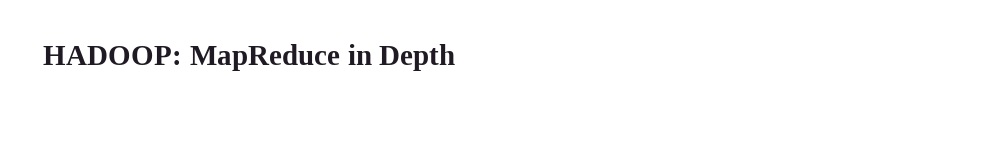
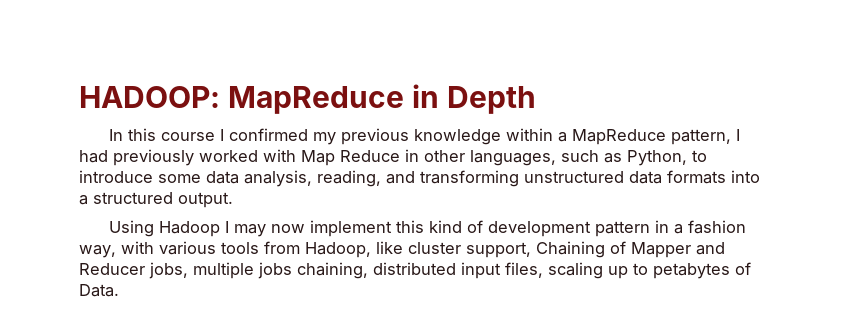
+ In this course I confirmed my previous knowledge within a MapReduce pattern, I had previously worked with Map Reduce in other languages, such as Python, to introduce some data analysis, reading, and transforming unstructured data formats into a structured output.
+ Using Hadoop I may now implement this kind of development pattern in a fashion way, with various tools from Hadoop, like cluster support, Chaining of Mapper and Reducer jobs, multiple jobs chaining, distributed input files, scaling up to petabytes of Data.

